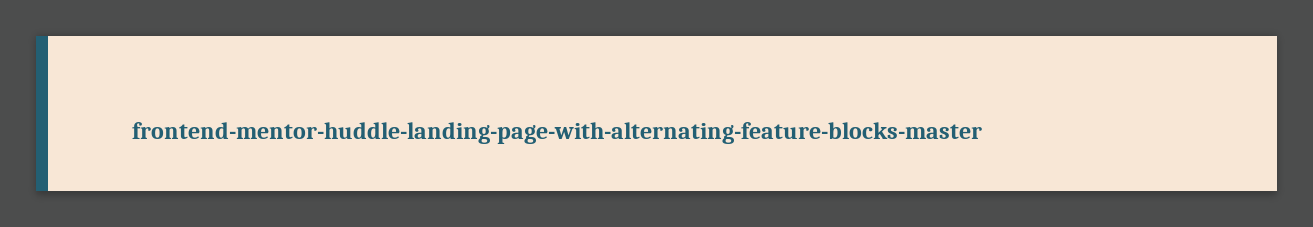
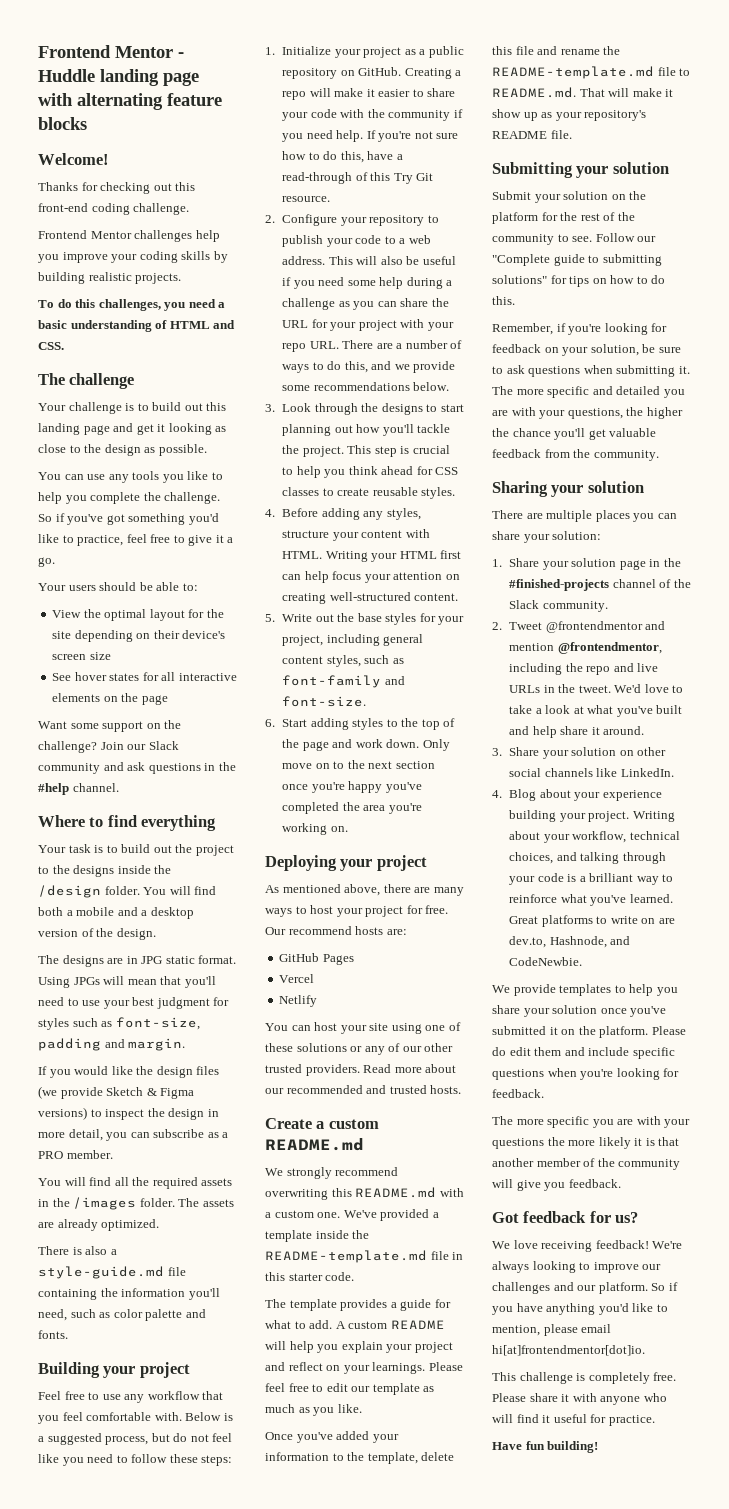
- frontend-mentor-huddle-landing-page-with-alternating-feature-blocks-master
+ Frontend Mentor - Huddle landing page with alternating feature blocks
+ Welcome!
+ Thanks for checking out this front-end coding challenge.
+ Frontend Mentor challenges help you improve your coding skills by building realistic projects.
+ To do this challenges, you need a basic understanding of HTML and CSS.
+ The challenge
+ Your challenge is to build out this landing page and get it looking as close to the design as possible.
+ You can use any tools you like to help you complete the challenge. So if you've got something you'd like to practice, feel free to give it a go.
+ Your users should be able to:
+ View the optimal layout for the site depending on their device's screen size
+ See hover states for all interactive elements on the page
+ Want some support on the challenge? Join our Slack community and ask questions in the #help channel.
+ Where to find everything
+ Your task is to build out the project to the designs inside the /design folder. You will find both a mobile and a desktop version of the design.
+ The designs are in JPG static format. Using JPGs will mean that you'll need to use your best judgment for styles such as font-size, padding and margin.
+ If you would like the design files (we provide Sketch & Figma versions) to inspect the design in more detail, you can subscribe as a PRO member.
+ You will find all the required assets in the /images folder. The assets are already optimized.
+ There is also a style-guide.md file containing the information you'll need, such as color palette and fonts.
+ Building your project
+ Feel free to use any workflow that you feel comfortable with. Below is a suggested process, but do not feel like you need to follow these steps:
+ 1. Initialize your project as a public repository on GitHub. Creating a repo will make it easier to share your code with the community if you need help. If you're not sure how to do this, have a read-through of this Try Git resource.
+ 2. Configure your repository to publish your code to a web address. This will also be useful if you need some help during a challenge as you can share the URL for your project with your repo URL. There are a number of ways to do this, and we provide some recommendations below.
+ 3. Look through the designs to start planning out how you'll tackle the project. This step is crucial to help you think ahead for CSS classes to create reusable styles.
+ 4. Before adding any styles, structure your content with HTML. Writing your HTML first can help focus your attention on creating well-structured content.
+ 5. Write out the base styles for your project, including general content styles, such as font-family and font-size.
+ 6. Start adding styles to the top of the page and work down. Only move on to the next section once you're happy you've completed the area you're working on.
+ Deploying your project
+ As mentioned above, there are many ways to host your project for free. Our recommend hosts are:
+ GitHub Pages
+ Vercel
+ Netlify
+ You can host your site using one of these solutions or any of our other trusted providers. Read more about our recommended and trusted hosts.
+ Create a custom README.md
+ We strongly recommend overwriting this README.md with a custom one. We've provided a template inside the README-template.md file in this starter code.
+ The template provides a guide for what to add. A custom README will help you explain your project and reflect on your learnings. Please feel free to edit our template as much as you like.
+ Once you've added your information to the template, delete this file and rename the README-template.md file to README.md. That will make it show up as your repository's README file.
+ Submitting your solution
+ Submit your solution on the platform for the rest of the community to see. Follow our "Complete guide to submitting solutions" for tips on how to do this.
+ Remember, if you're looking for feedback on your solution, be sure to ask questions when submitting it. The more specific and detailed you are with your questions, the higher the chance you'll get valuable feedback from the community.
+ Sharing your solution
+ There are multiple places you can share your solution:
+ 1. Share your solution page in the #finished-projects channel of the Slack community.
+ 2. Tweet @frontendmentor and mention @frontendmentor, including the repo and live URLs in the tweet. We'd love to take a look at what you've built and help share it around.
+ 3. Share your solution on other social channels like LinkedIn.
+ 4. Blog about your experience building your project. Writing about your workflow, technical choices, and talking through your code is a brilliant way to reinforce what you've learned. Great platforms to write on are dev.to, Hashnode, and CodeNewbie.
+ We provide templates to help you share your solution once you've submitted it on the platform. Please do edit them and include specific questions when you're looking for feedback.
+ The more specific you are with your questions the more likely it is that another member of the community will give you feedback.
+ Got feedback for us?
+ We love receiving feedback! We're always looking to improve our challenges and our platform. So if you have anything you'd like to mention, please email hi[at]frontendmentor[dot]io.
+ This challenge is completely free. Please share it with anyone who will find it useful for practice.
+ Have fun building!

